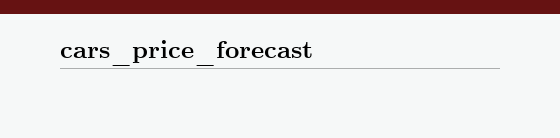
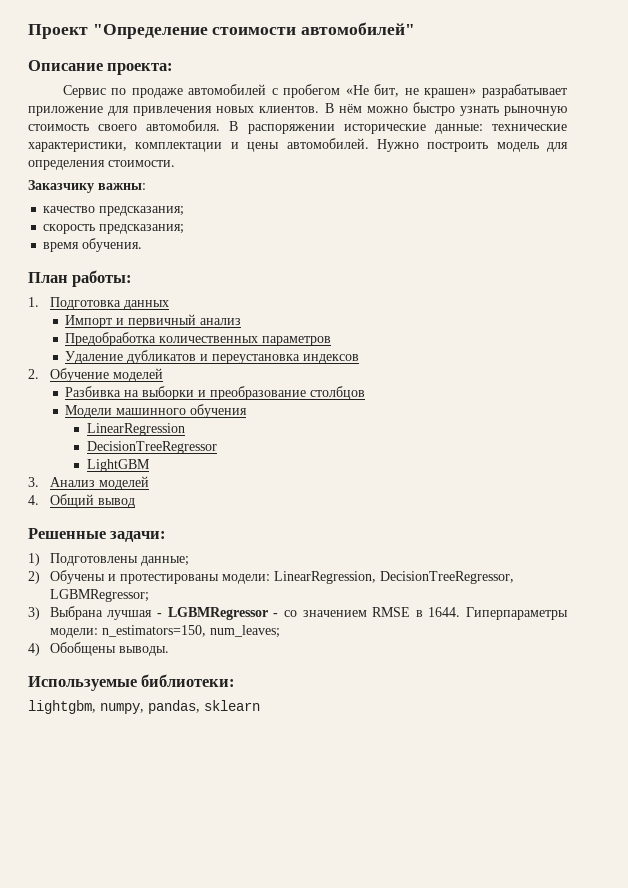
- cars_price_forecast
+ Проект "Определение стоимости автомобилей"
+ Описание проекта:
+ Сервис по продаже автомобилей с пробегом «Не бит, не крашен» разрабатывает приложение для привлечения новых клиентов. В нём можно быстро узнать рыночную стоимость своего автомобиля. В распоряжении исторические данные: технические характеристики, комплектации и цены автомобилей. Нужно построить модель для определения стоимости.
+ Заказчику важны:
+ качество предсказания;
+ скорость предсказания;
+ время обучения.
+ План работы:
+ 1. Подготовка данных
+ Импорт и первичный анализ
+ Предобработка количественных параметров
+ Удаление дубликатов и переустановка индексов
+ 2. Обучение моделей
+ Разбивка на выборки и преобразование столбцов
+ Модели машинного обучения
+ LinearRegression
+ DecisionTreeRegressor
+ LightGBM
+ 3. Анализ моделей
+ 4. Общий вывод
+ Решенные задачи:
+ 1) Подготовлены данные;
+ 2) Обучены и протестированы модели: LinearRegression, DecisionTreeRegressor, LGBMRegressor;
+ 3) Выбрана лучшая - LGBMRegressor - со значением RMSE в 1644. Гиперпараметры модели: n_estimators=150, num_leaves;
+ 4) Обобщены выводы.
+ Используемые библиотеки:
+ lightgbm, numpy, pandas, sklearn

